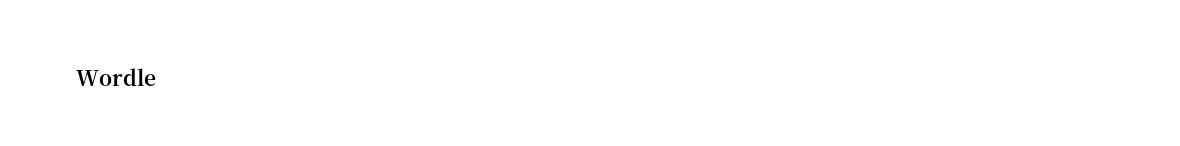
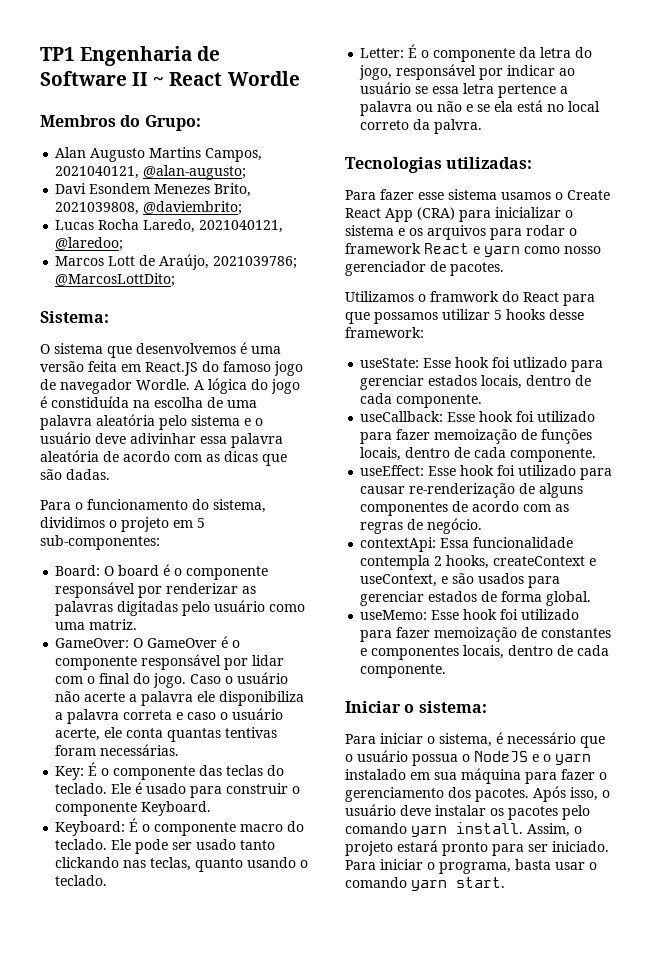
- Wordle
+ TP1 Engenharia de Software II ~ React Wordle
+ Membros do Grupo:
+ Alan Augusto Martins Campos, 2021040121, @alan-augusto;
+ Davi Esondem Menezes Brito, 2021039808, @daviembrito;
+ Lucas Rocha Laredo, 2021040121, @laredoo;
+ Marcos Lott de Araújo, 2021039786; @MarcosLottDito;
+ Sistema:
+ O sistema que desenvolvemos é uma versão feita em React.JS do famoso jogo de navegador Wordle. A lógica do jogo é constiduída na escolha de uma palavra aleatória pelo sistema e o usuário deve adivinhar essa palavra aleatória de acordo com as dicas que são dadas.
+ Para o funcionamento do sistema, dividimos o projeto em 5 sub-componentes:
+ Board: O board é o componente responsável por renderizar as palavras digitadas pelo usuário como uma matriz.
+ GameOver: O GameOver é o componente responsável por lidar com o final do jogo. Caso o usuário não acerte a palavra ele disponibiliza a palavra correta e caso o usuário acerte, ele conta quantas tentivas foram necessárias.
+ Key: É o componente das teclas do teclado. Ele é usado para construir o componente Keyboard.
+ Keyboard: É o componente macro do teclado. Ele pode ser usado tanto clickando nas teclas, quanto usando o teclado.
+ Letter: É o componente da letra do jogo, responsável por indicar ao usuário se essa letra pertence a palavra ou não e se ela está no local correto da palvra.
+ Tecnologias utilizadas:
+ Para fazer esse sistema usamos o Create React App (CRA) para inicializar o sistema e os arquivos para rodar o framework React e yarn como nosso gerenciador de pacotes.
+ Utilizamos o framwork do React para que possamos utilizar 5 hooks desse framework:
+ useState: Esse hook foi utlizado para gerenciar estados locais, dentro de cada componente.
+ useCallback: Esse hook foi utilizado para fazer memoização de funções locais, dentro de cada componente.
+ useEffect: Esse hook foi utilizado para causar re-renderização de alguns componentes de acordo com as regras de negócio.
+ contextApi: Essa funcionalidade contempla 2 hooks, createContext e useContext, e são usados para gerenciar estados de forma global.
+ useMemo: Esse hook foi utilizado para fazer memoização de constantes e componentes locais, dentro de cada componente.
+ Iniciar o sistema:
+ Para iniciar o sistema, é necessário que o usuário possua o NodeJS e o yarn instalado em sua máquina para fazer o gerenciamento dos pacotes. Após isso, o usuário deve instalar os pacotes pelo comando yarn install. Assim, o projeto estará pronto para ser iniciado. Para iniciar o programa, basta usar o comando yarn start.

